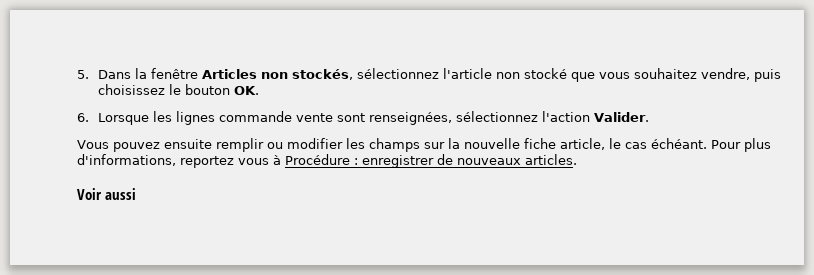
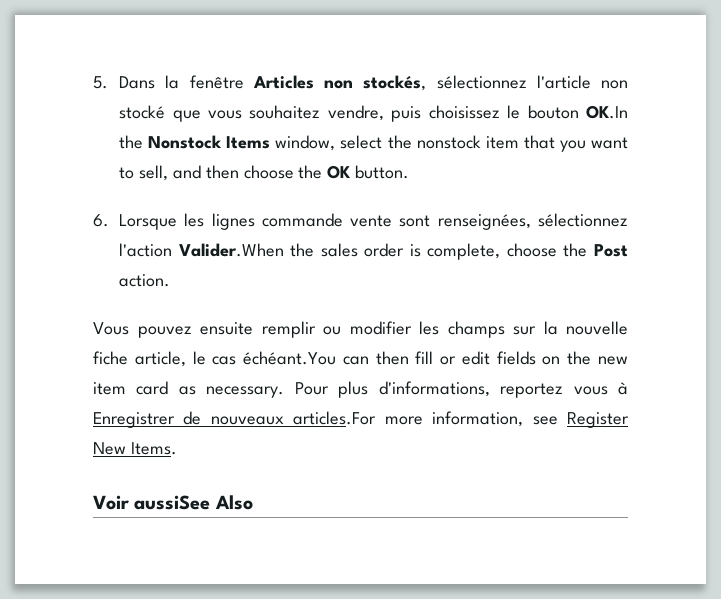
- 5. Dans la fenêtre Articles non stockés, sélectionnez l'article non stocké que vous souhaitez vendre, puis choisissez le bouton OK.
+ 5. Dans la fenêtre Articles non stockés, sélectionnez l'article non stocké que vous souhaitez vendre, puis choisissez le bouton OK.In the Nonstock Items window, select the nonstock item that you want to sell, and then choose the OK button.
- 6. Lorsque les lignes commande vente sont renseignées, sélectionnez l'action Valider.
+ 6. Lorsque les lignes commande vente sont renseignées, sélectionnez l'action Valider.When the sales order is complete, choose the Post action.
- Vous pouvez ensuite remplir ou modifier les champs sur la nouvelle fiche article, le cas échéant.
+ Vous pouvez ensuite remplir ou modifier les champs sur la nouvelle fiche article, le cas échéant.You can then fill or edit fields on the new item card as necessary.
- Pour plus d'informations, reportez vous à Procédure : enregistrer de nouveaux articles.
+ Pour plus d'informations, reportez vous à Enregistrer de nouveaux articles.For more information, see Register New Items.
- Voir aussi
+ Voir aussiSee Also

